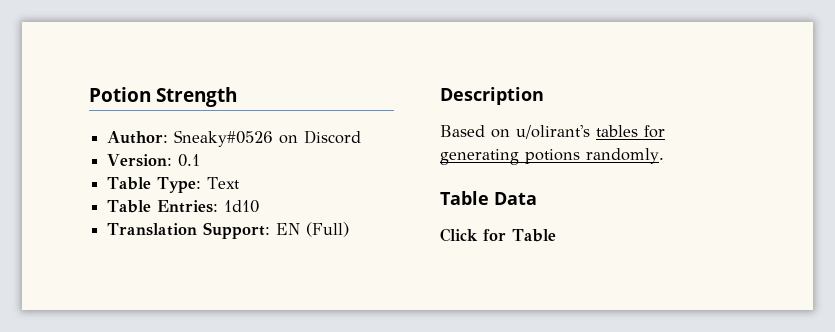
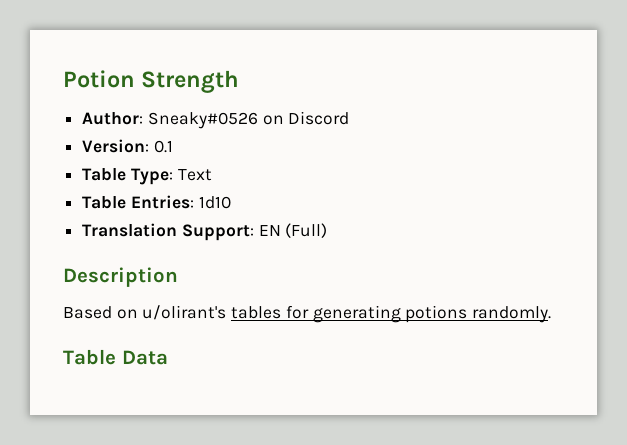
- Click for Table

